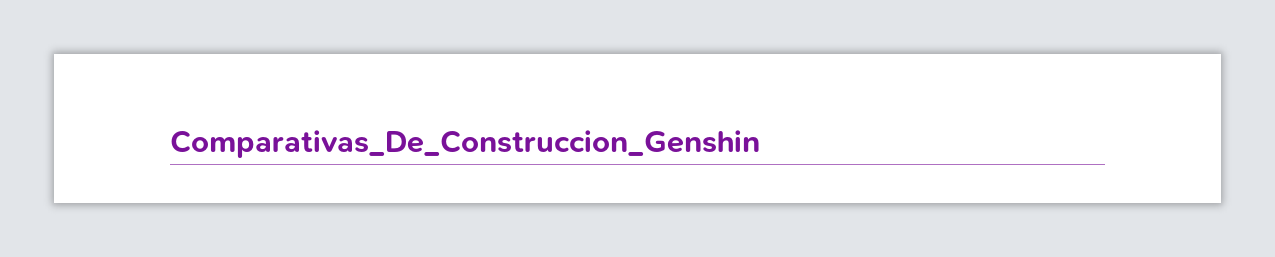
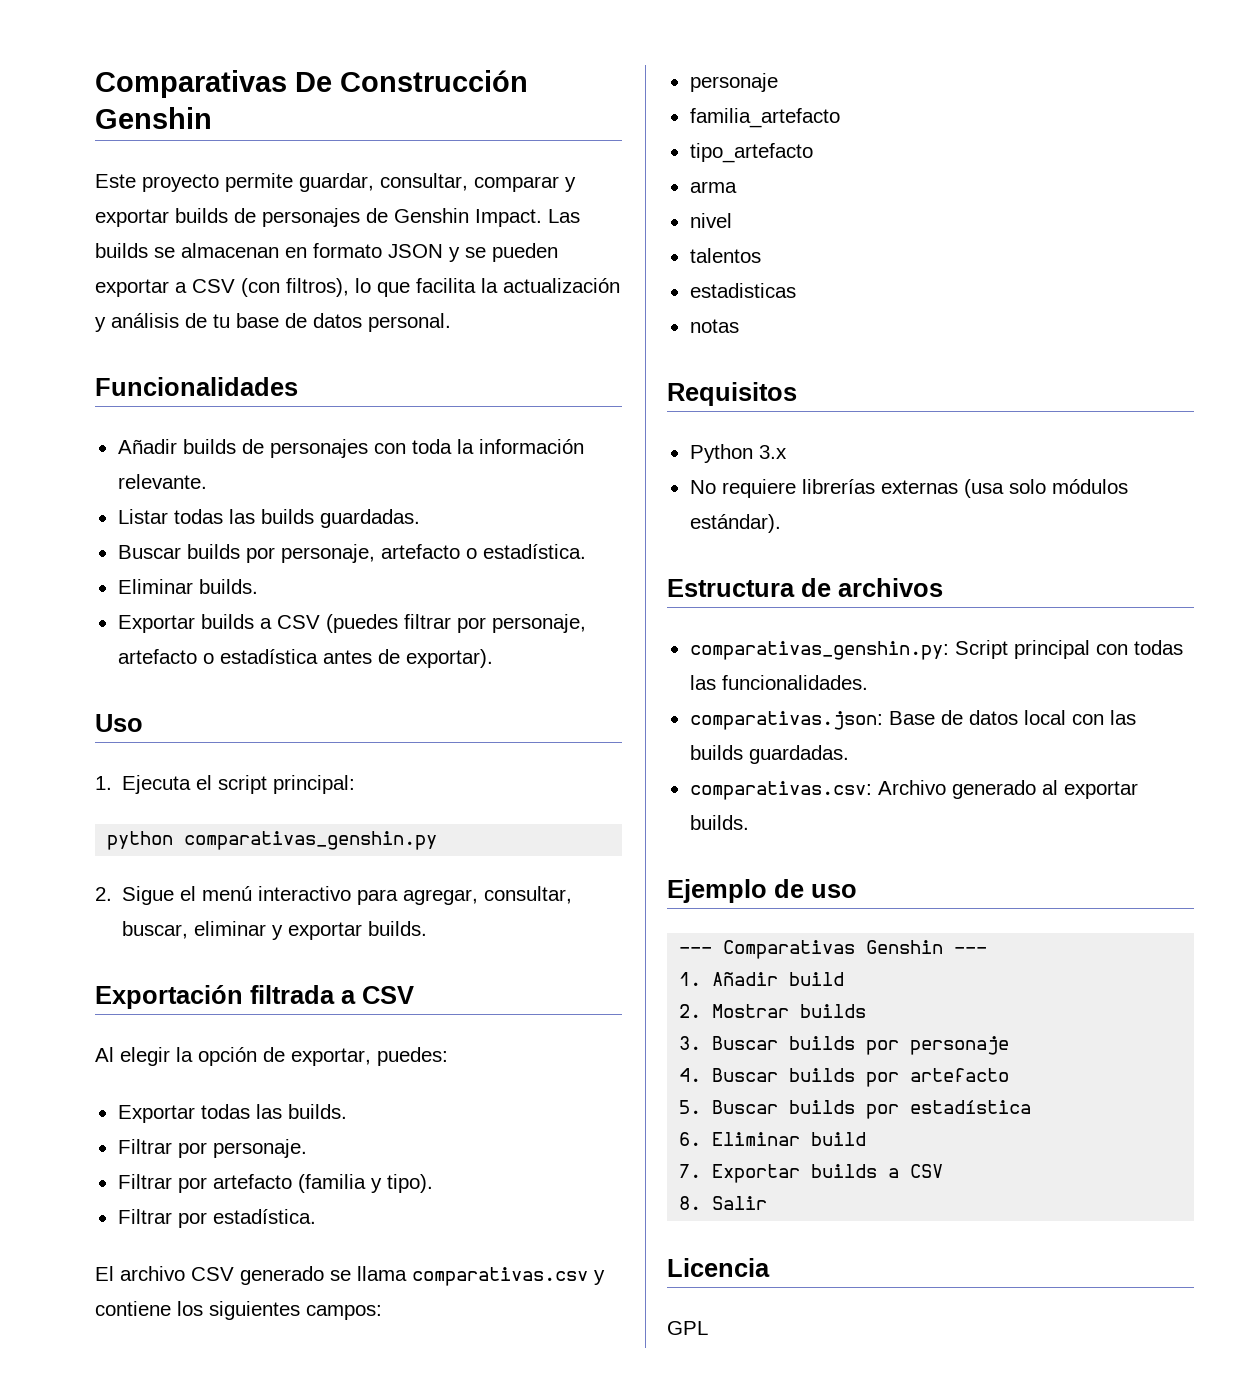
- Comparativas_De_Construccion_Genshin
+ Comparativas De Construcción Genshin
+ Este proyecto permite guardar, consultar, comparar y exportar builds de personajes de Genshin Impact. Las builds se almacenan en formato JSON y se pueden exportar a CSV (con filtros), lo que facilita la actualización y análisis de tu base de datos personal.
+ Funcionalidades
+ Añadir builds de personajes con toda la información relevante.
+ Listar todas las builds guardadas.
+ Buscar builds por personaje, artefacto o estadística.
+ Eliminar builds.
+ Exportar builds a CSV (puedes filtrar por personaje, artefacto o estadística antes de exportar).
+ Uso
+ 1. Ejecuta el script principal:
+ python comparativas_genshin.py
+ 2. Sigue el menú interactivo para agregar, consultar, buscar, eliminar y exportar builds.
+ Exportación filtrada a CSV
+ Al elegir la opción de exportar, puedes:
+ Exportar todas las builds.
+ Filtrar por personaje.
+ Filtrar por artefacto (familia y tipo).
+ Filtrar por estadística.
+ El archivo CSV generado se llama comparativas.csv y contiene los siguientes campos:
+ personaje
+ familia_artefacto
+ tipo_artefacto
+ arma
+ nivel
+ talentos
+ estadisticas
+ notas
+ Requisitos
+ Python 3.x
+ No requiere librerías externas (usa solo módulos estándar).
+ Estructura de archivos
+ comparativas_genshin.py: Script principal con todas las funcionalidades.
+ comparativas.json: Base de datos local con las builds guardadas.
+ comparativas.csv: Archivo generado al exportar builds.
+ Ejemplo de uso
+ --- Comparativas Genshin ---
+ 1. Añadir build
+ 2. Mostrar builds
+ 3. Buscar builds por personaje
+ 4. Buscar builds por artefacto
+ 5. Buscar builds por estadística
+ 6. Eliminar build
+ 7. Exportar builds a CSV
+ 8. Salir
+ Licencia
+ GPL

